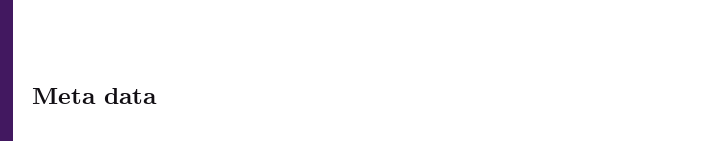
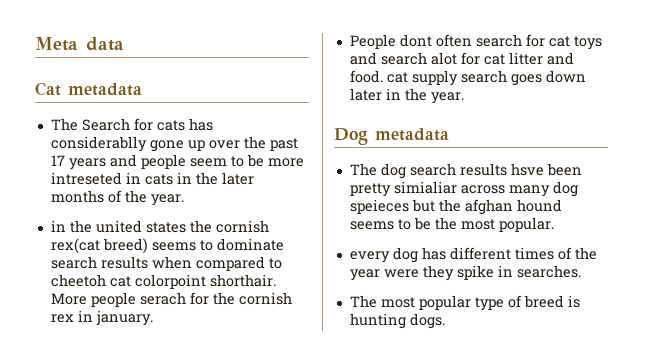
+ Cat metadata
+ The Search for cats has considerablly gone up over the past 17 years and people seem to be more intreseted in cats in the later months of the year.
+ in the united states the cornish rex(cat breed) seems to dominate search results when compared to cheetoh cat colorpoint shorthair. More people serach for the cornish rex in january.
+ People dont often search for cat toys and search alot for cat litter and food. cat supply search goes down later in the year.
+ Dog metadata
+ The dog search results hsve been pretty simialiar across many dog speieces but the afghan hound seems to be the most popular.
+ every dog has different times of the year were they spike in searches.
+ The most popular type of breed is hunting dogs.

